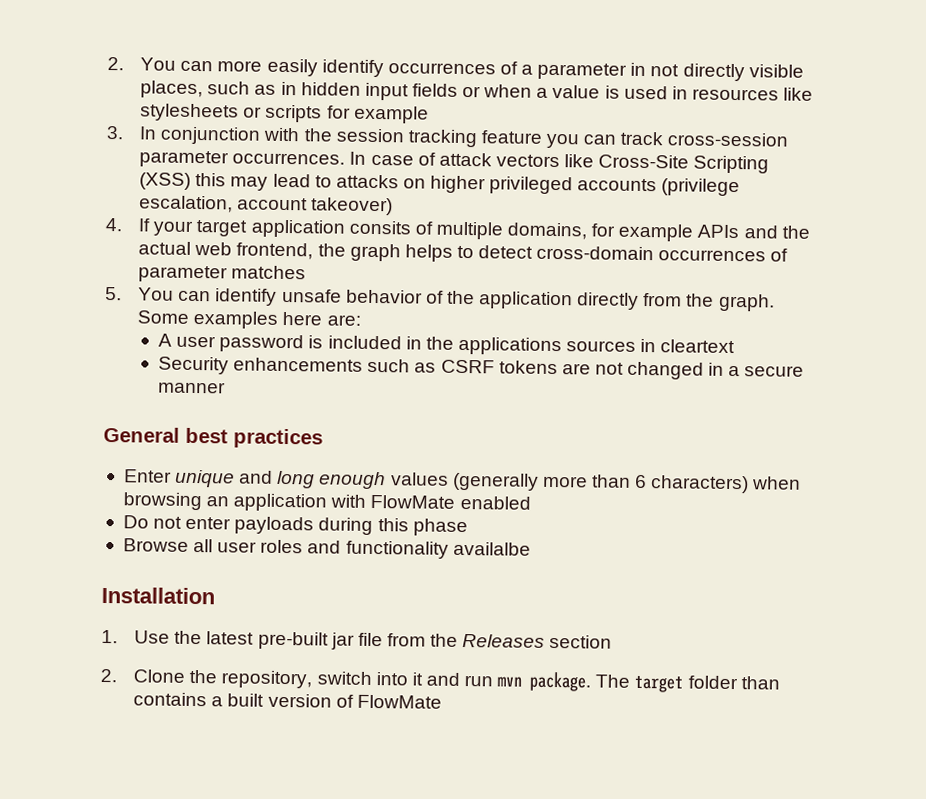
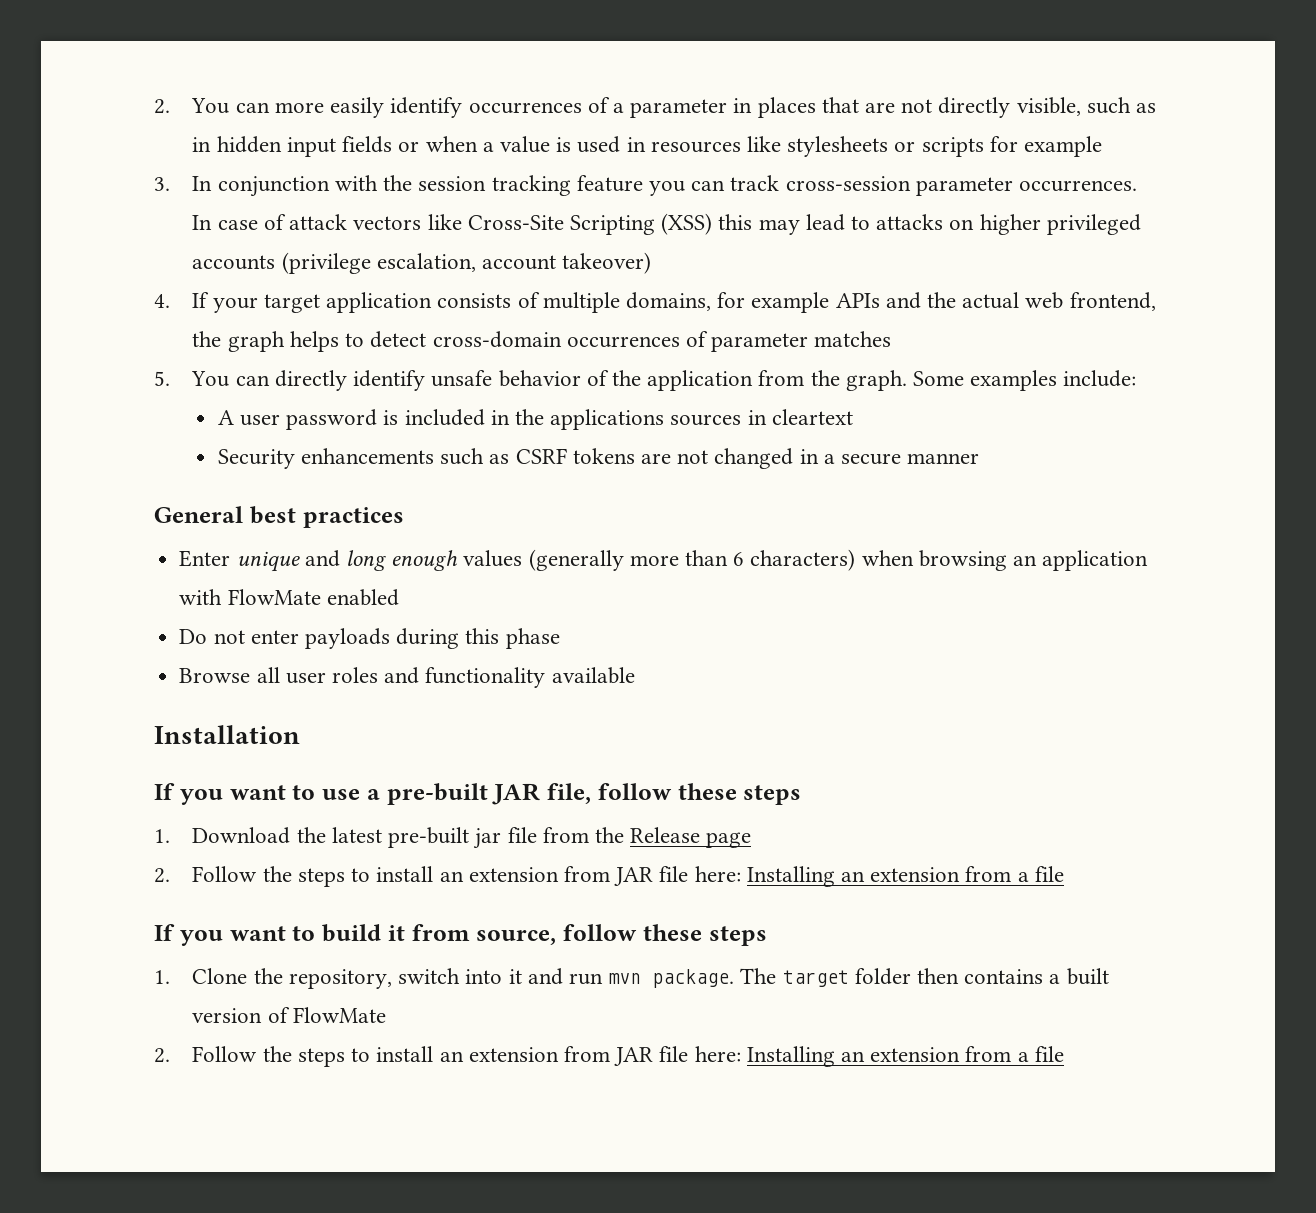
- 2. You can more easily identify occurrences of a parameter in not directly visible places, such as in hidden input fields or when a value is used in resources like stylesheets or scripts for example
+ 2. You can more easily identify occurrences of a parameter in places that are not directly visible, such as in hidden input fields or when a value is used in resources like stylesheets or scripts for example
- 4. If your target application consits of multiple domains, for example APIs and the actual web frontend, the graph helps to detect cross-domain occurrences of parameter matches
+ 4. If your target application consists of multiple domains, for example APIs and the actual web frontend, the graph helps to detect cross-domain occurrences of parameter matches
- 5. You can identify unsafe behavior of the application directly from the graph.
+ 5. You can directly identify unsafe behavior of the application from the graph.
- Some examples here are:
+ Some examples include:
- Browse all user roles and functionality availalbe
+ Browse all user roles and functionality available
- 1. Use the latest pre-built jar file from the Releases section
- 2. Clone the repository, switch into it and run mvn package.
+ If you want to use a pre-built JAR file, follow these steps
+ 1. Download the latest pre-built jar file from the Release page
+ 2. Follow the steps to install an extension from JAR file here: Installing an extension from a file
+ If you want to build it from source, follow these steps
+ 1. Clone the repository, switch into it and run mvn package.
- The target folder than contains a built version of FlowMate
+ The target folder then contains a built version of FlowMate
+ 2. Follow the steps to install an extension from JAR file here: Installing an extension from a file

